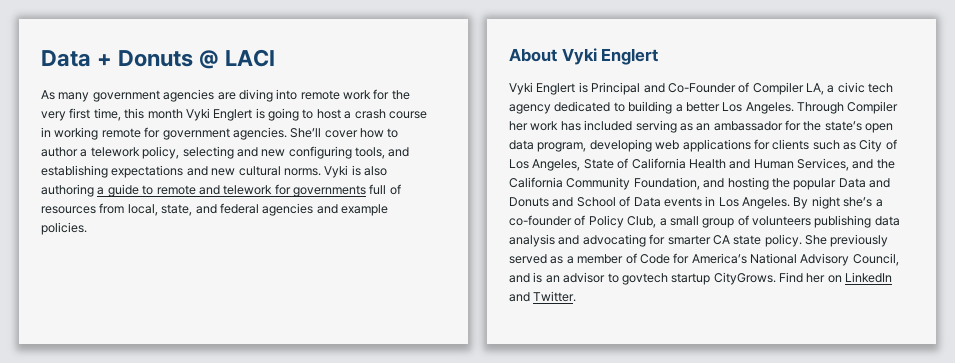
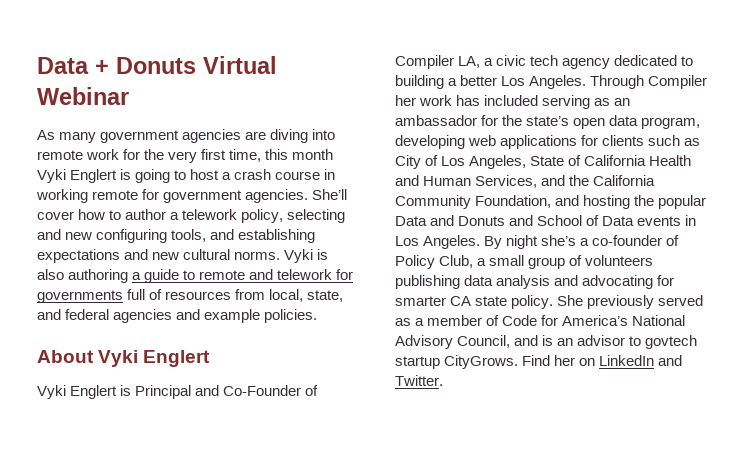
- Data + Donuts @ LACI
+ Data + Donuts Virtual Webinar

